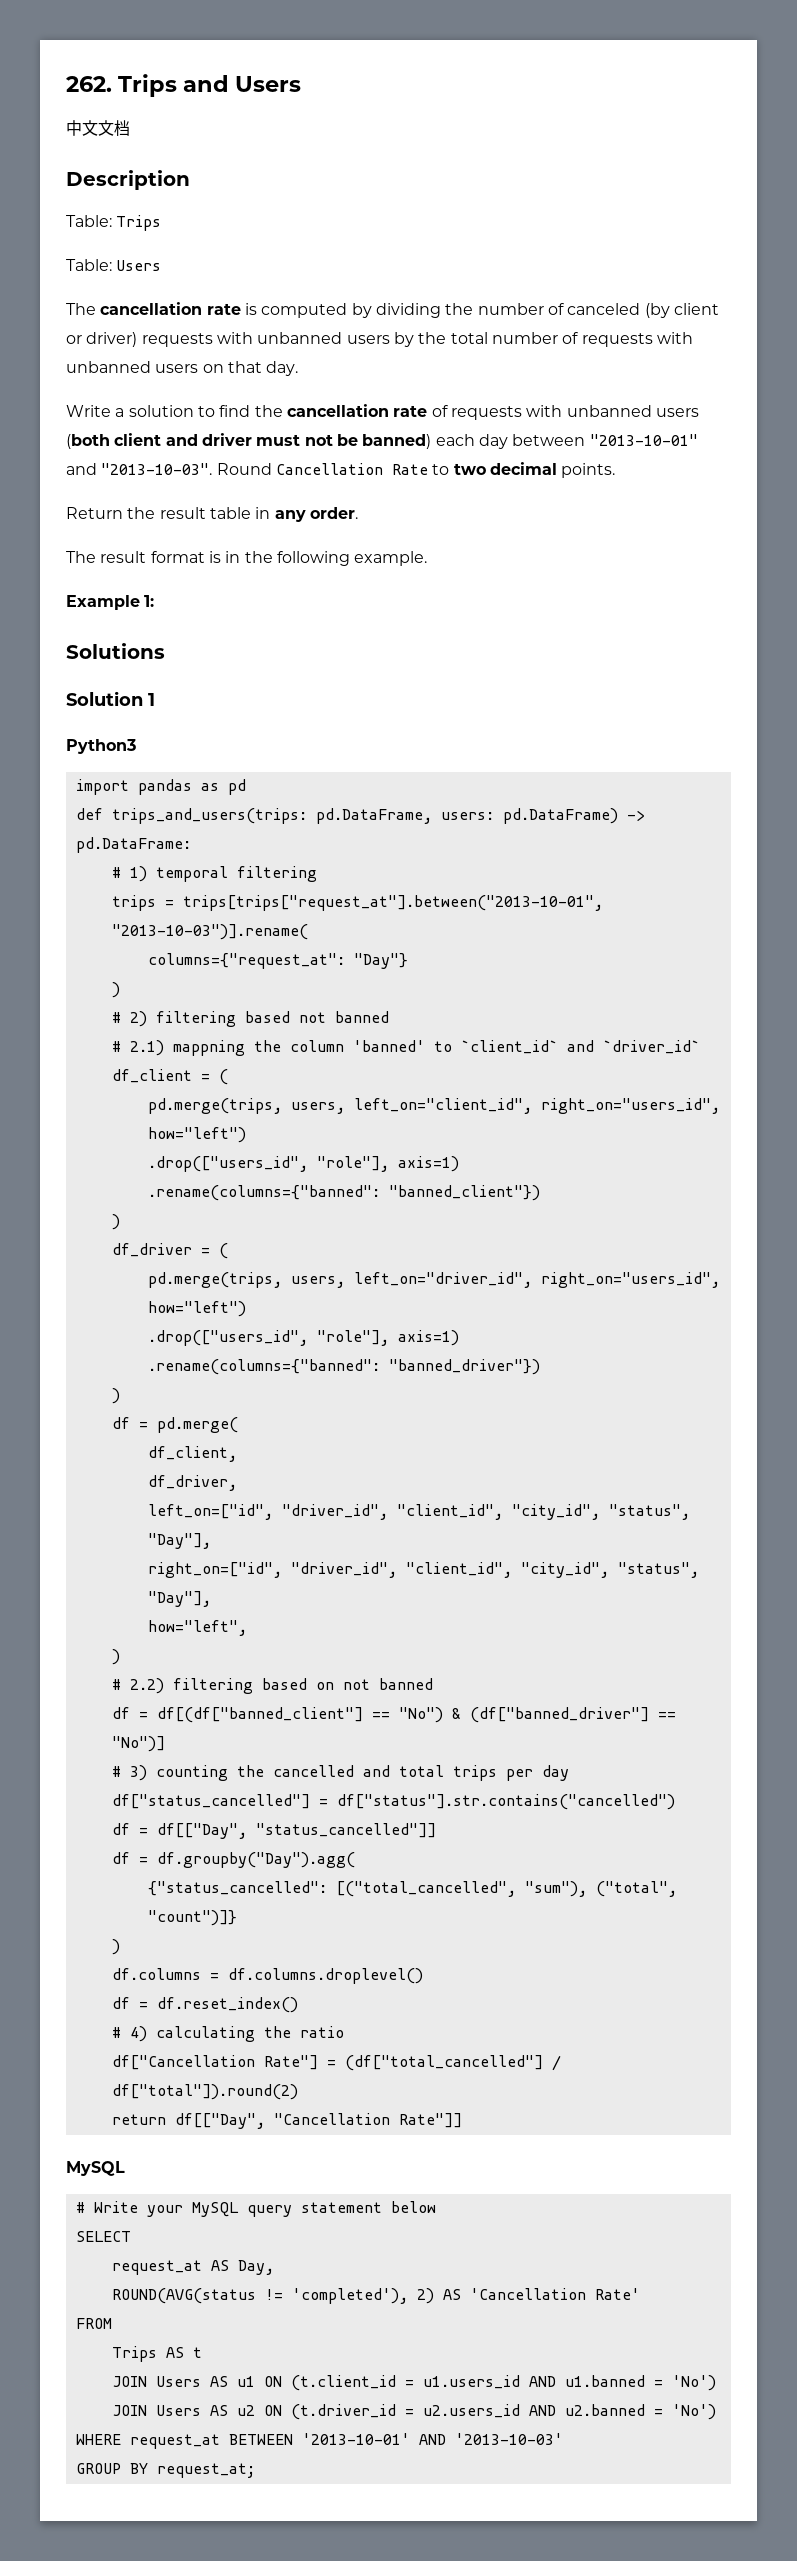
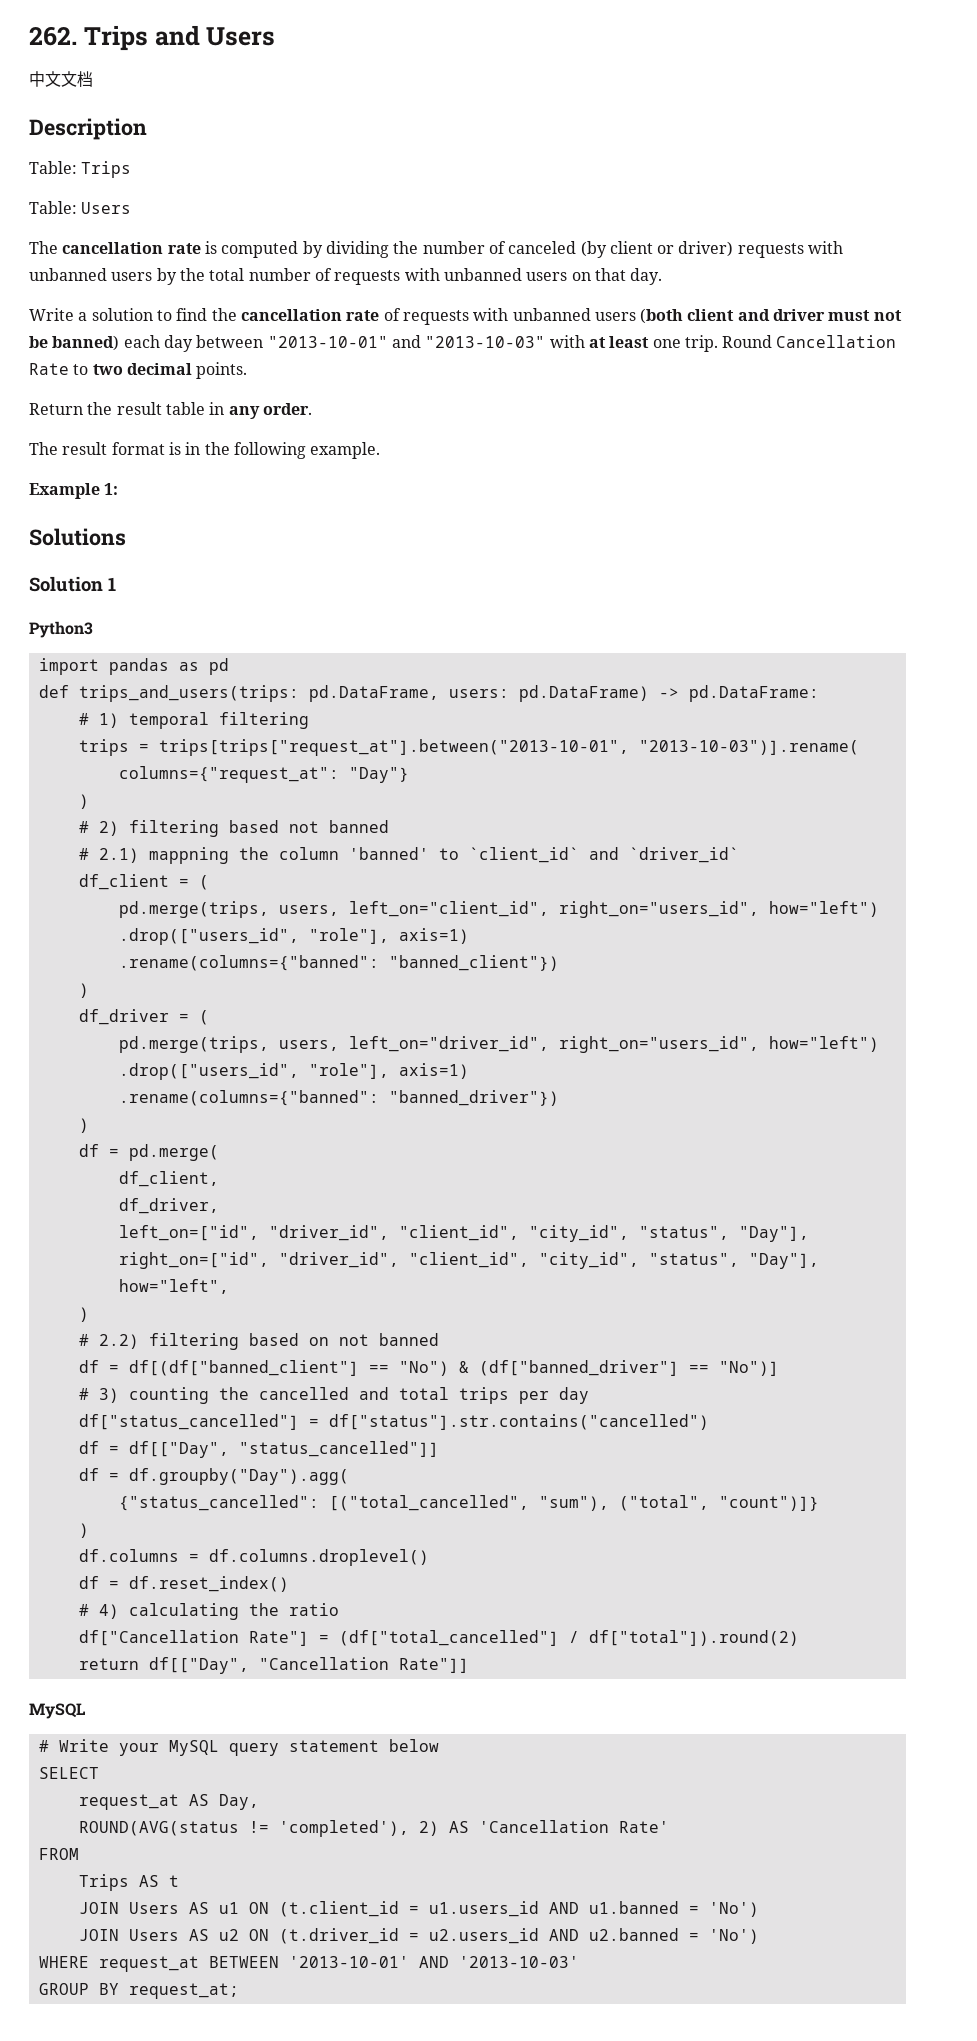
- Write a solution to find the cancellation rate of requests with unbanned users (both client and driver must not be banned) each day between "2013-10-01" and "2013-10-03".
+ Write a solution to find the cancellation rate of requests with unbanned users (both client and driver must not be banned) each day between "2013-10-01" and "2013-10-03" with at least one trip.

